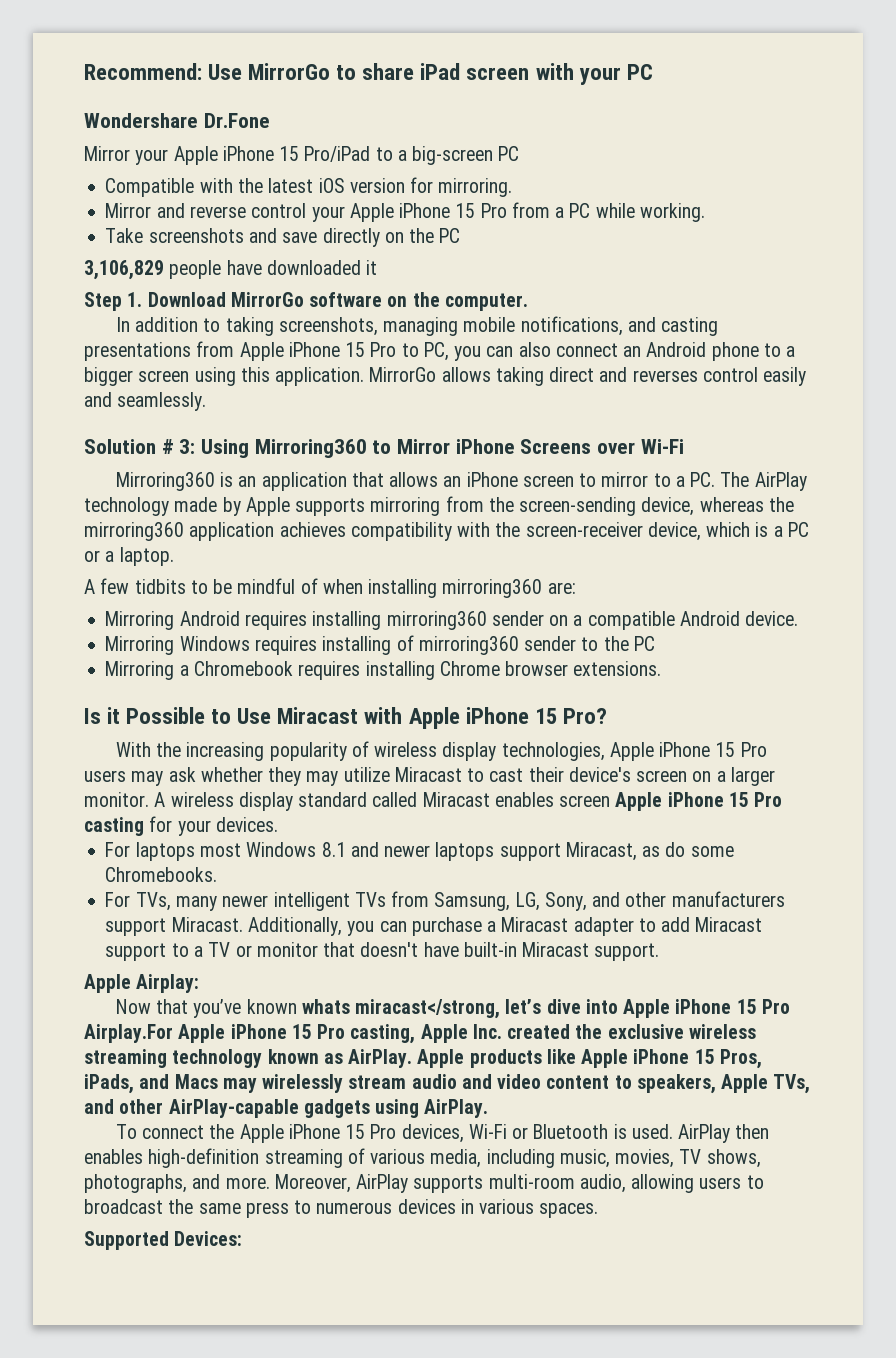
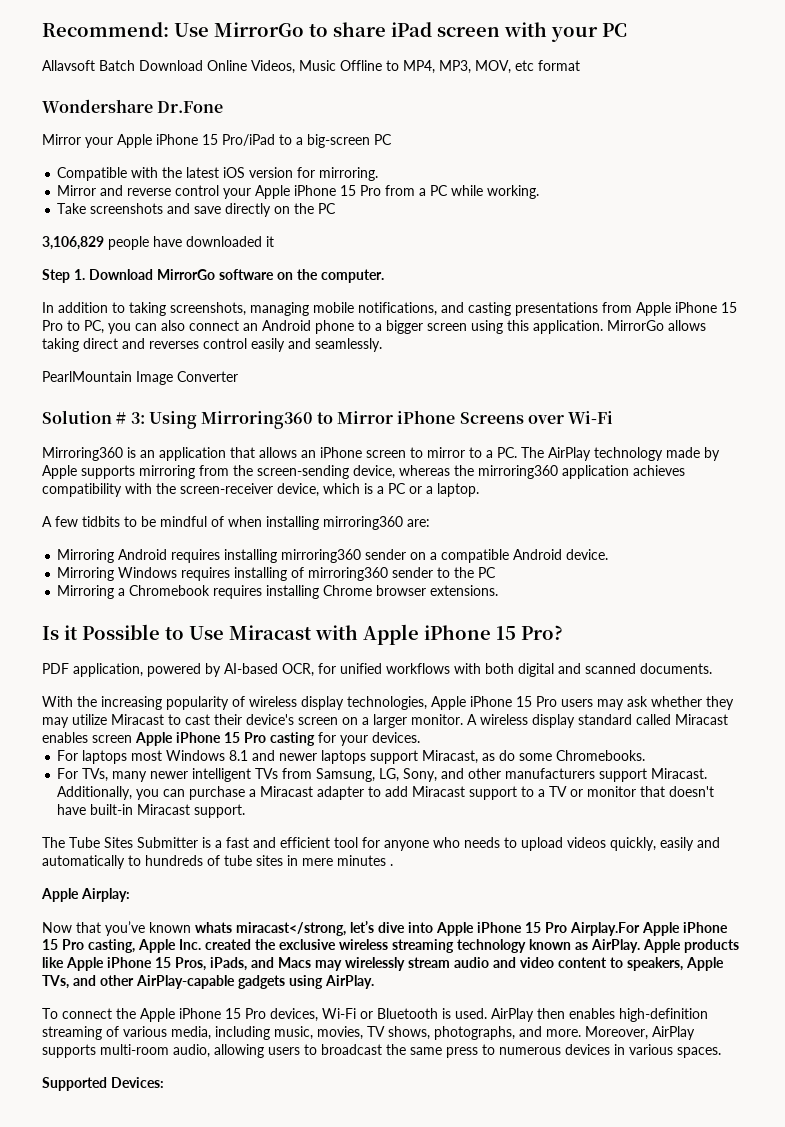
+ Allavsoft Batch Download Online Videos, Music Offline to MP4, MP3, MOV, etc format
+ PearlMountain Image Converter
+ PDF application, powered by AI-based OCR, for unified workflows with both digital and scanned documents.
+ The Tube Sites Submitter is a fast and efficient tool for anyone who needs to upload videos quickly, easily and automatically to hundreds of tube sites in mere minutes .

